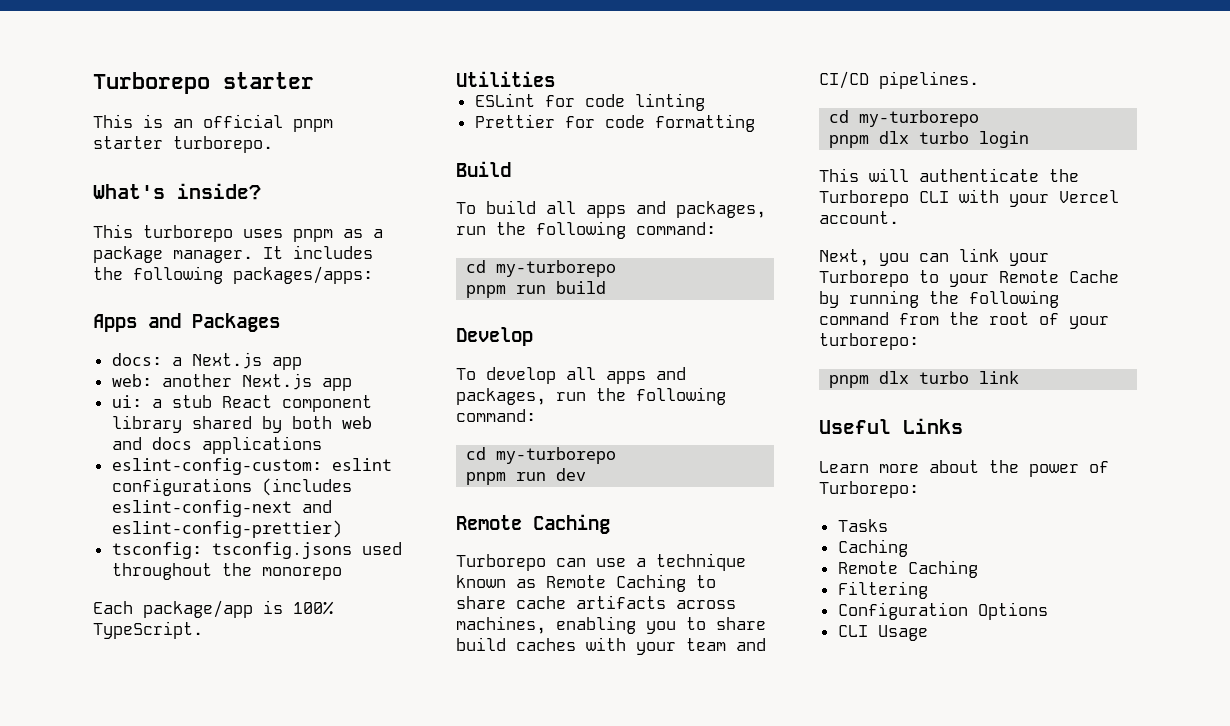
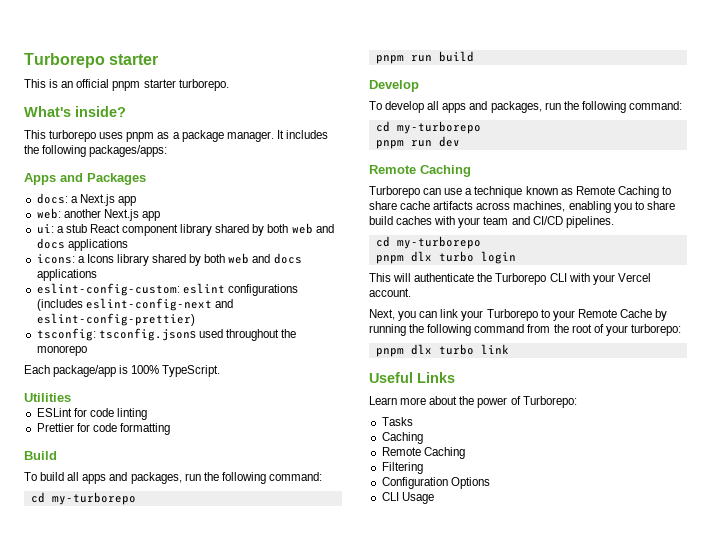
+ icons: a Icons library shared by both web and docs applications

